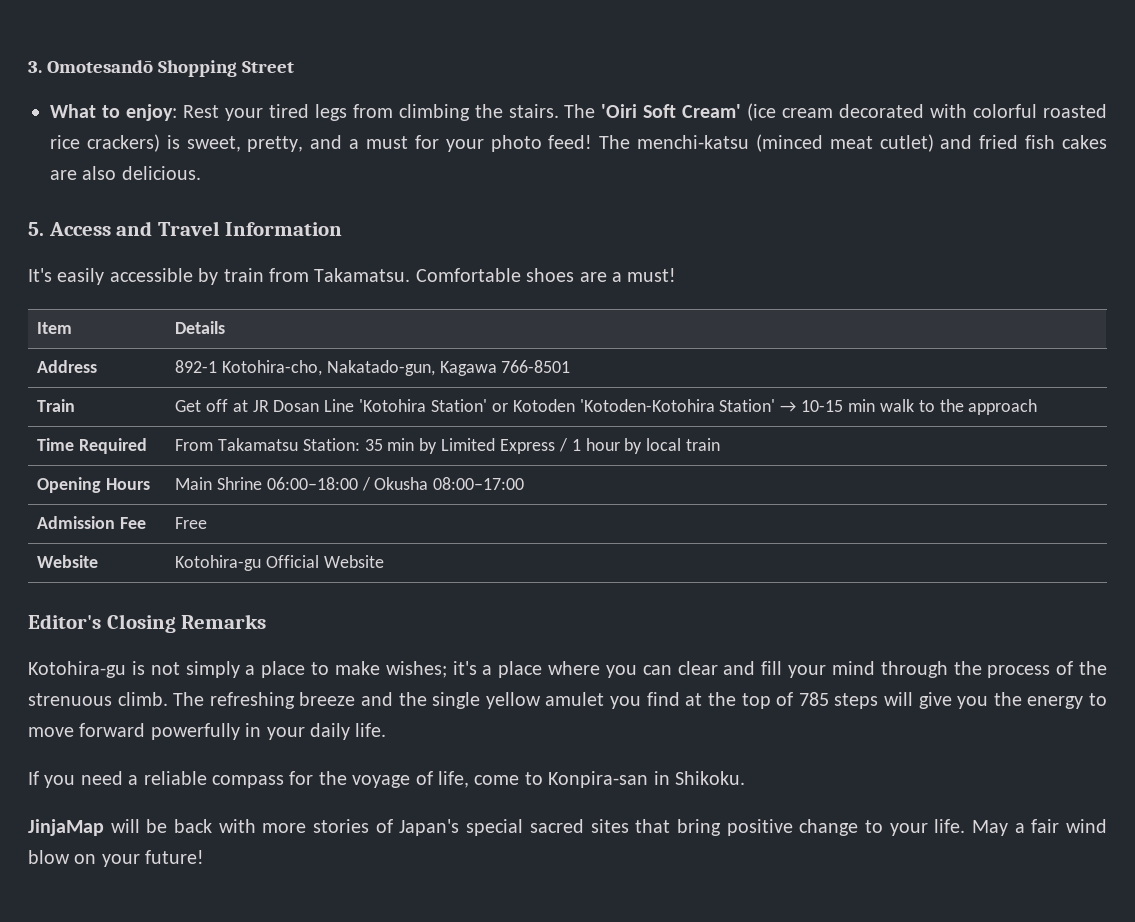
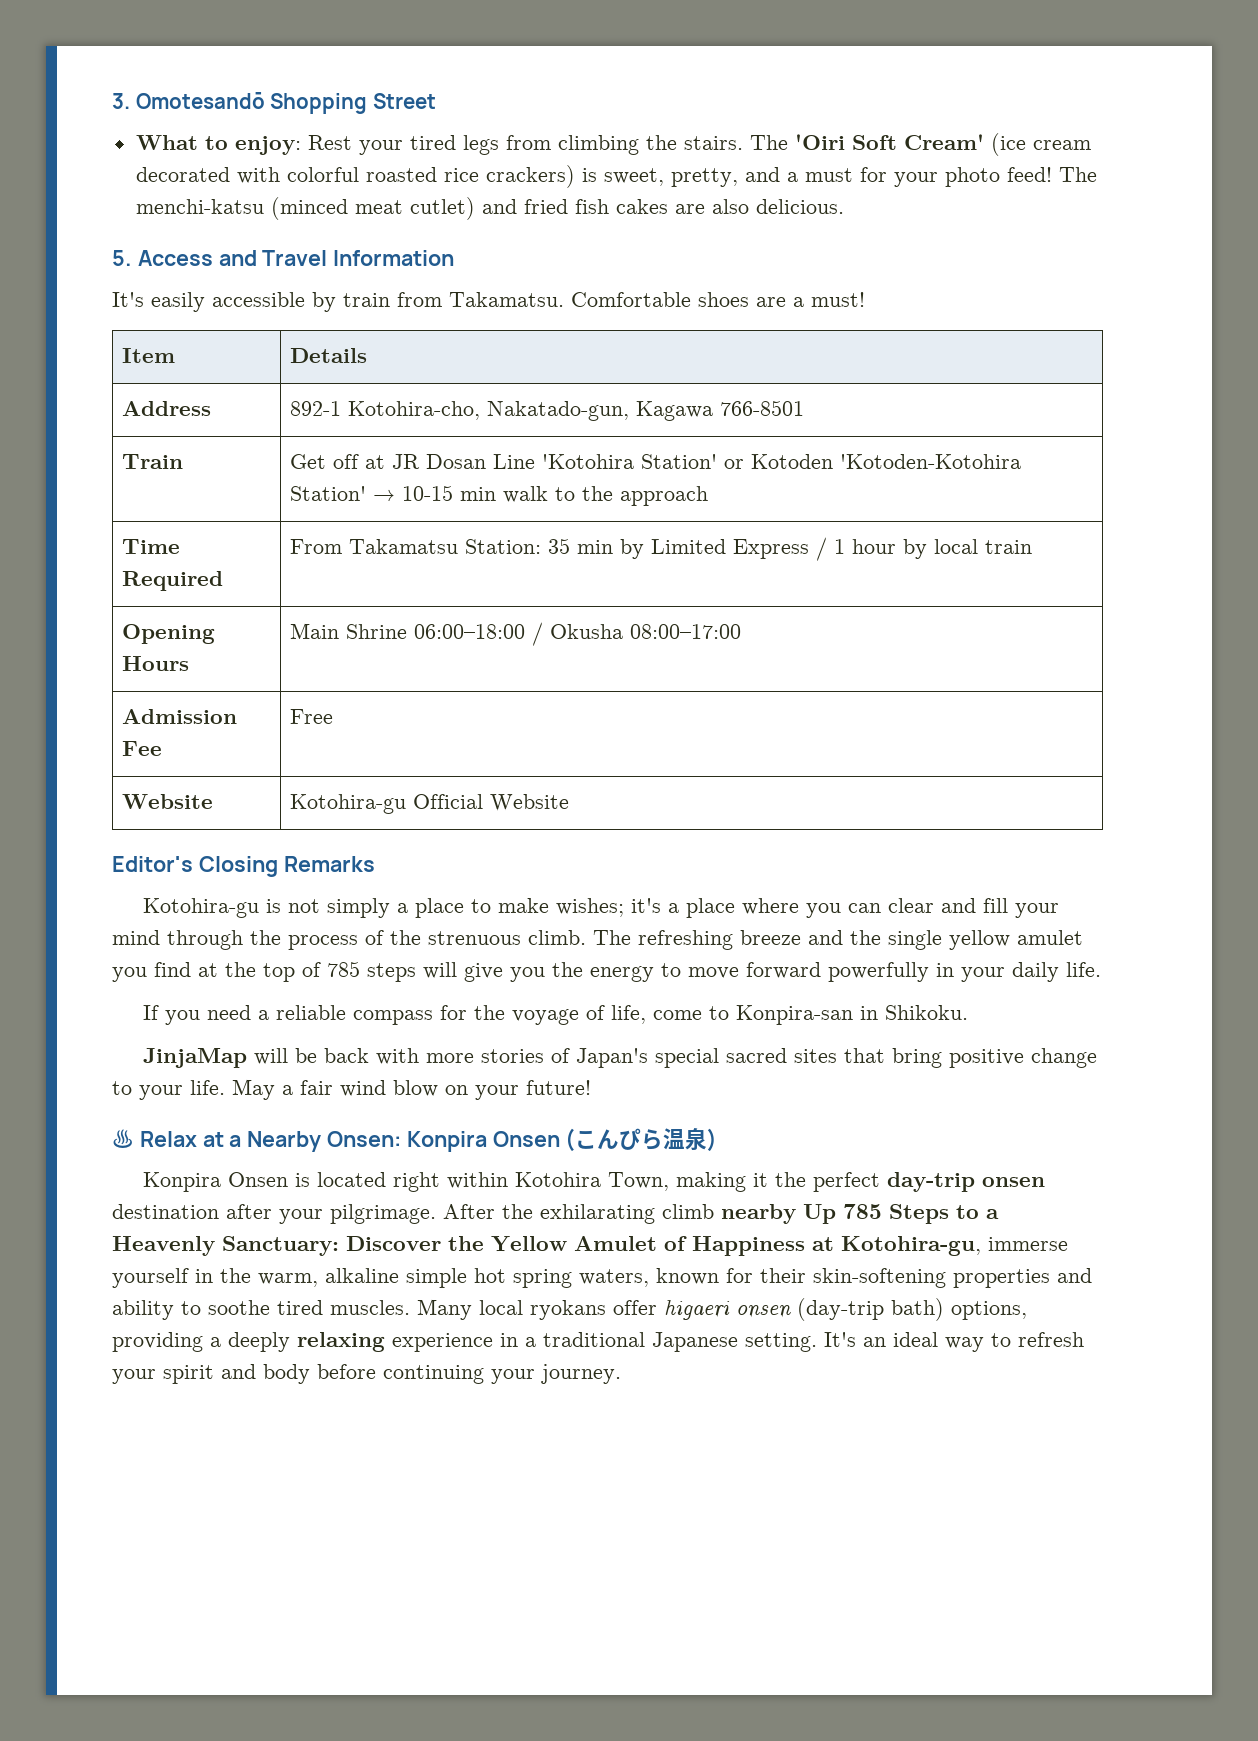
+ ♨ Relax at a Nearby Onsen: Konpira Onsen (こんぴら温泉)
+ Konpira Onsen is located right within Kotohira Town, making it the perfect day-trip onsen destination after your pilgrimage. After the exhilarating climb nearby Up 785 Steps to a Heavenly Sanctuary: Discover the Yellow Amulet of Happiness at Kotohira-gu, immerse yourself in the warm, alkaline simple hot spring waters, known for their skin-softening properties and ability to soothe tired muscles. Many local ryokans offer higaeri onsen (day-trip bath) options, providing a deeply relaxing experience in a traditional Japanese setting. It's an ideal way to refresh your spirit and body before continuing your journey.

